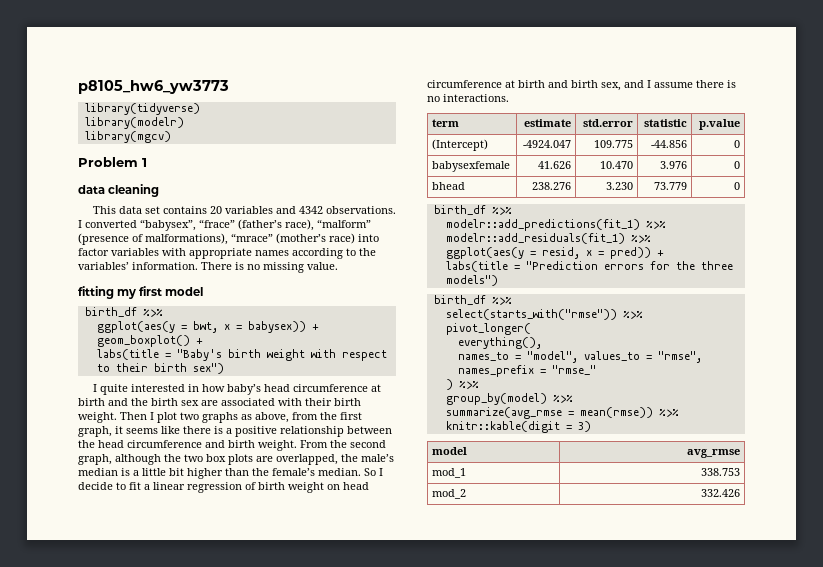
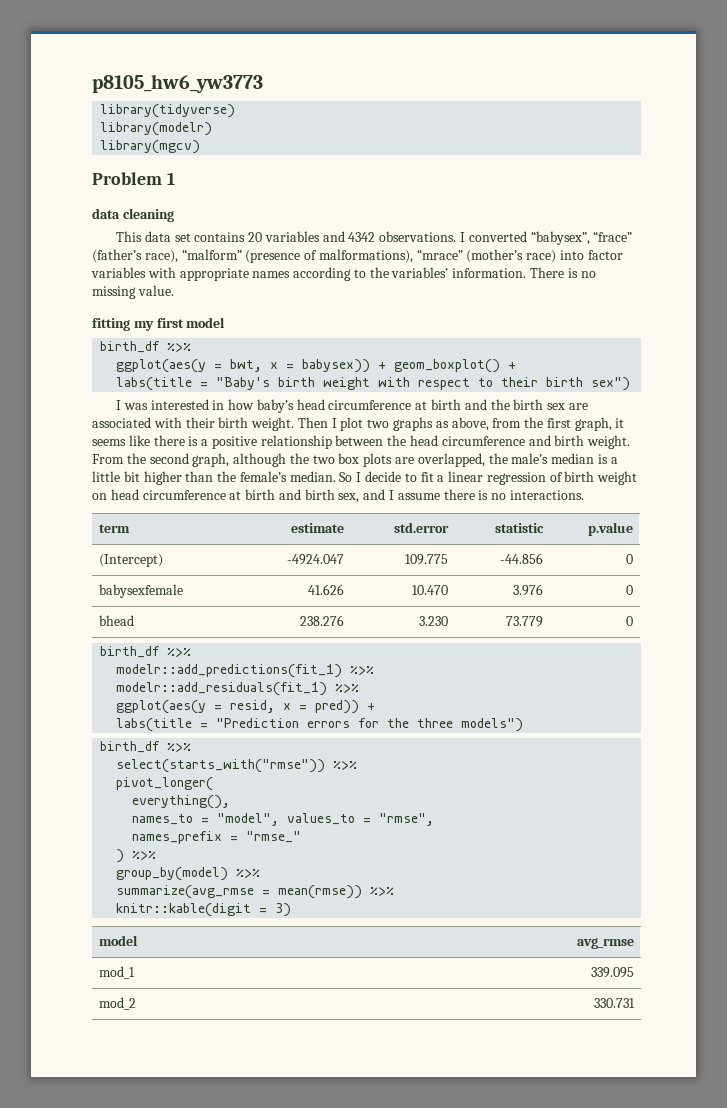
- I quite interested in how baby’s head circumference at birth and the birth sex are associated with their birth weight.
+ I was interested in how baby’s head circumference at birth and the birth sex are associated with their birth weight.
- mod_1 | 338.753
+ mod_1 | 339.095
- mod_2 | 332.426
+ mod_2 | 330.731

